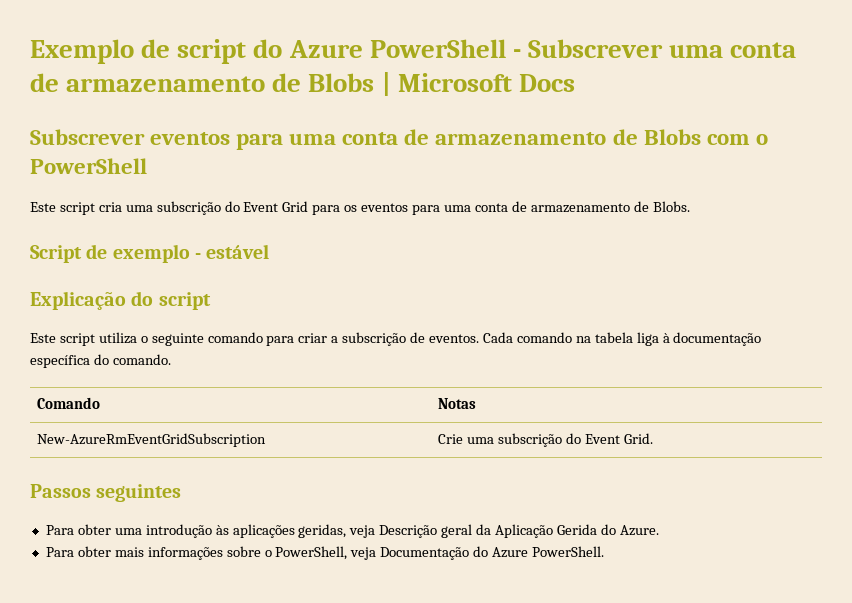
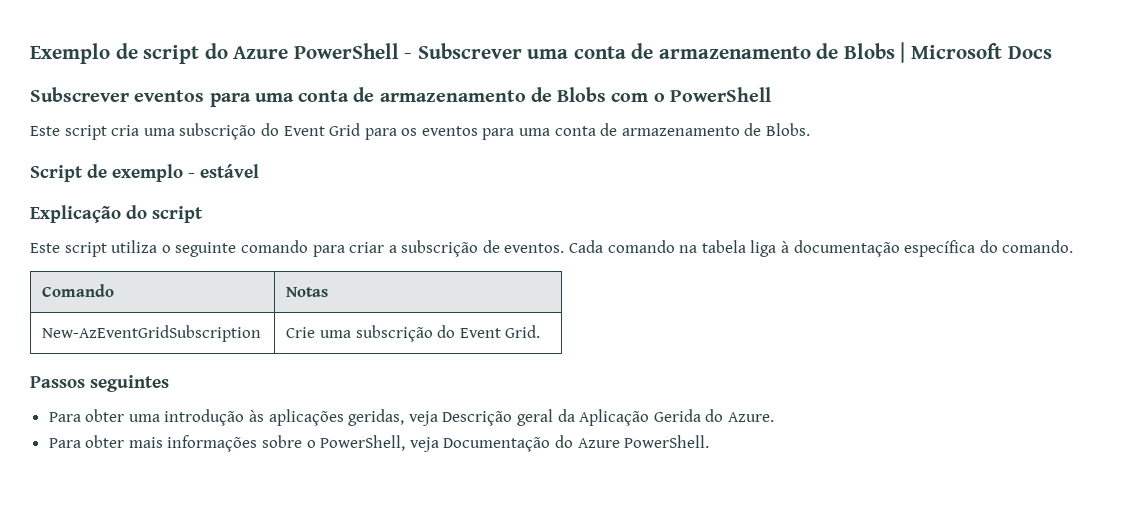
- New-AzureRmEventGridSubscription | Crie uma subscrição do Event Grid.
+ New-AzEventGridSubscription | Crie uma subscrição do Event Grid.

